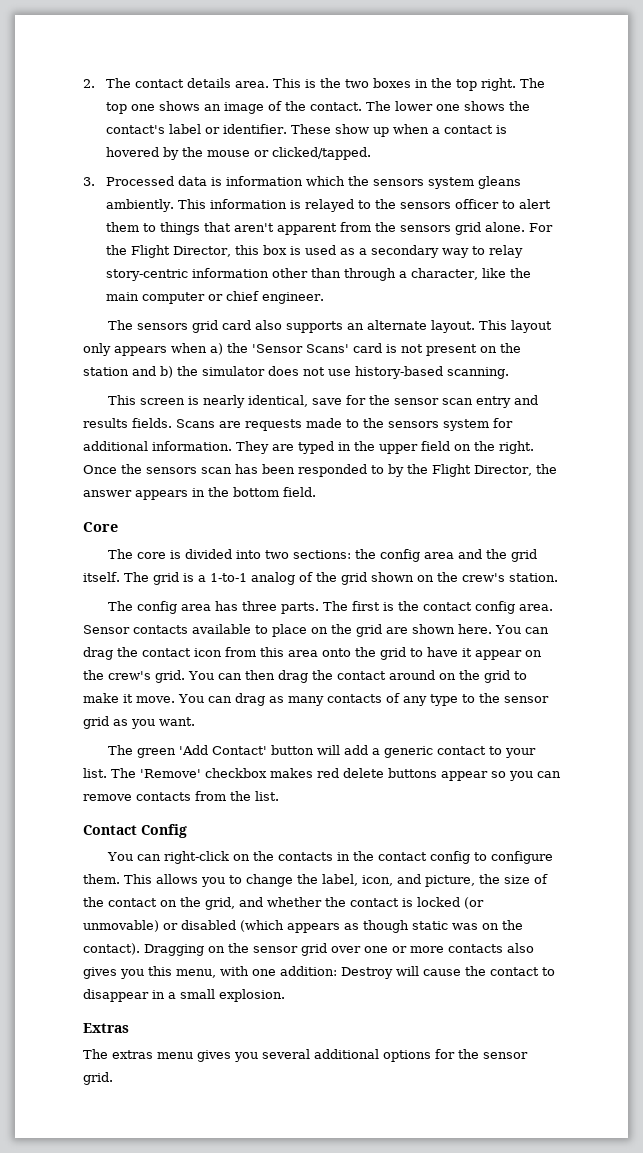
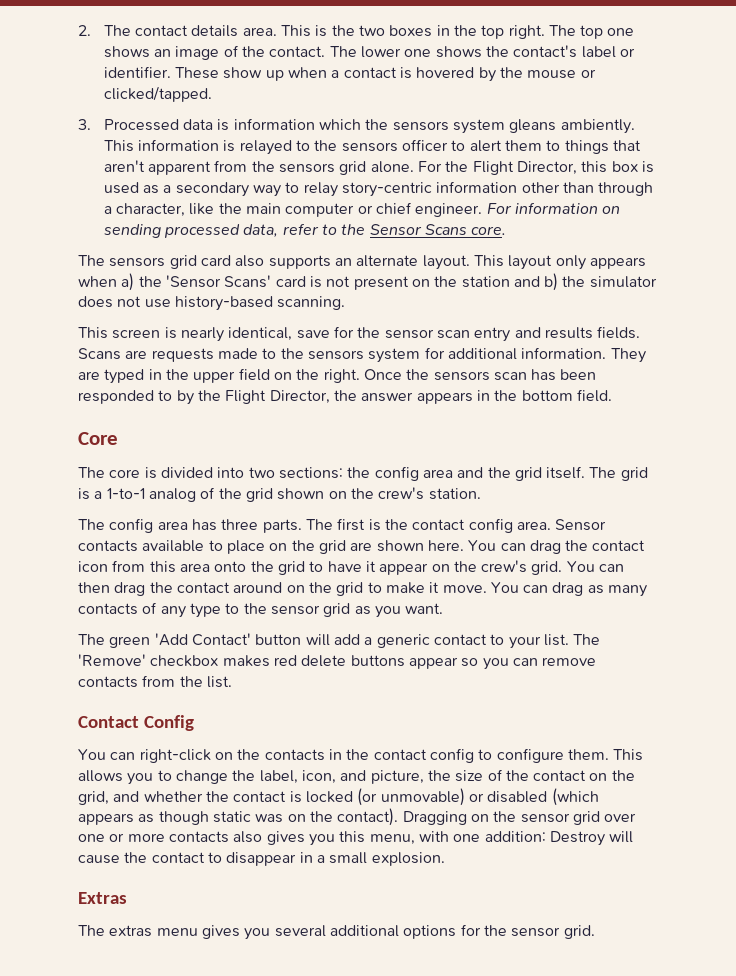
+ For information on sending processed data, refer to the Sensor Scans core.

